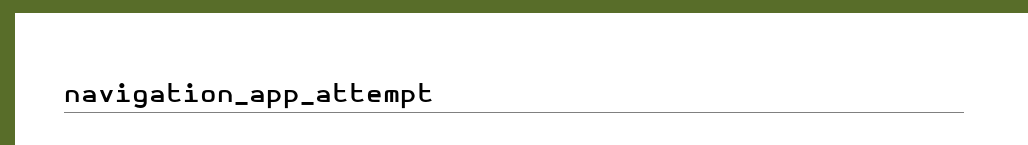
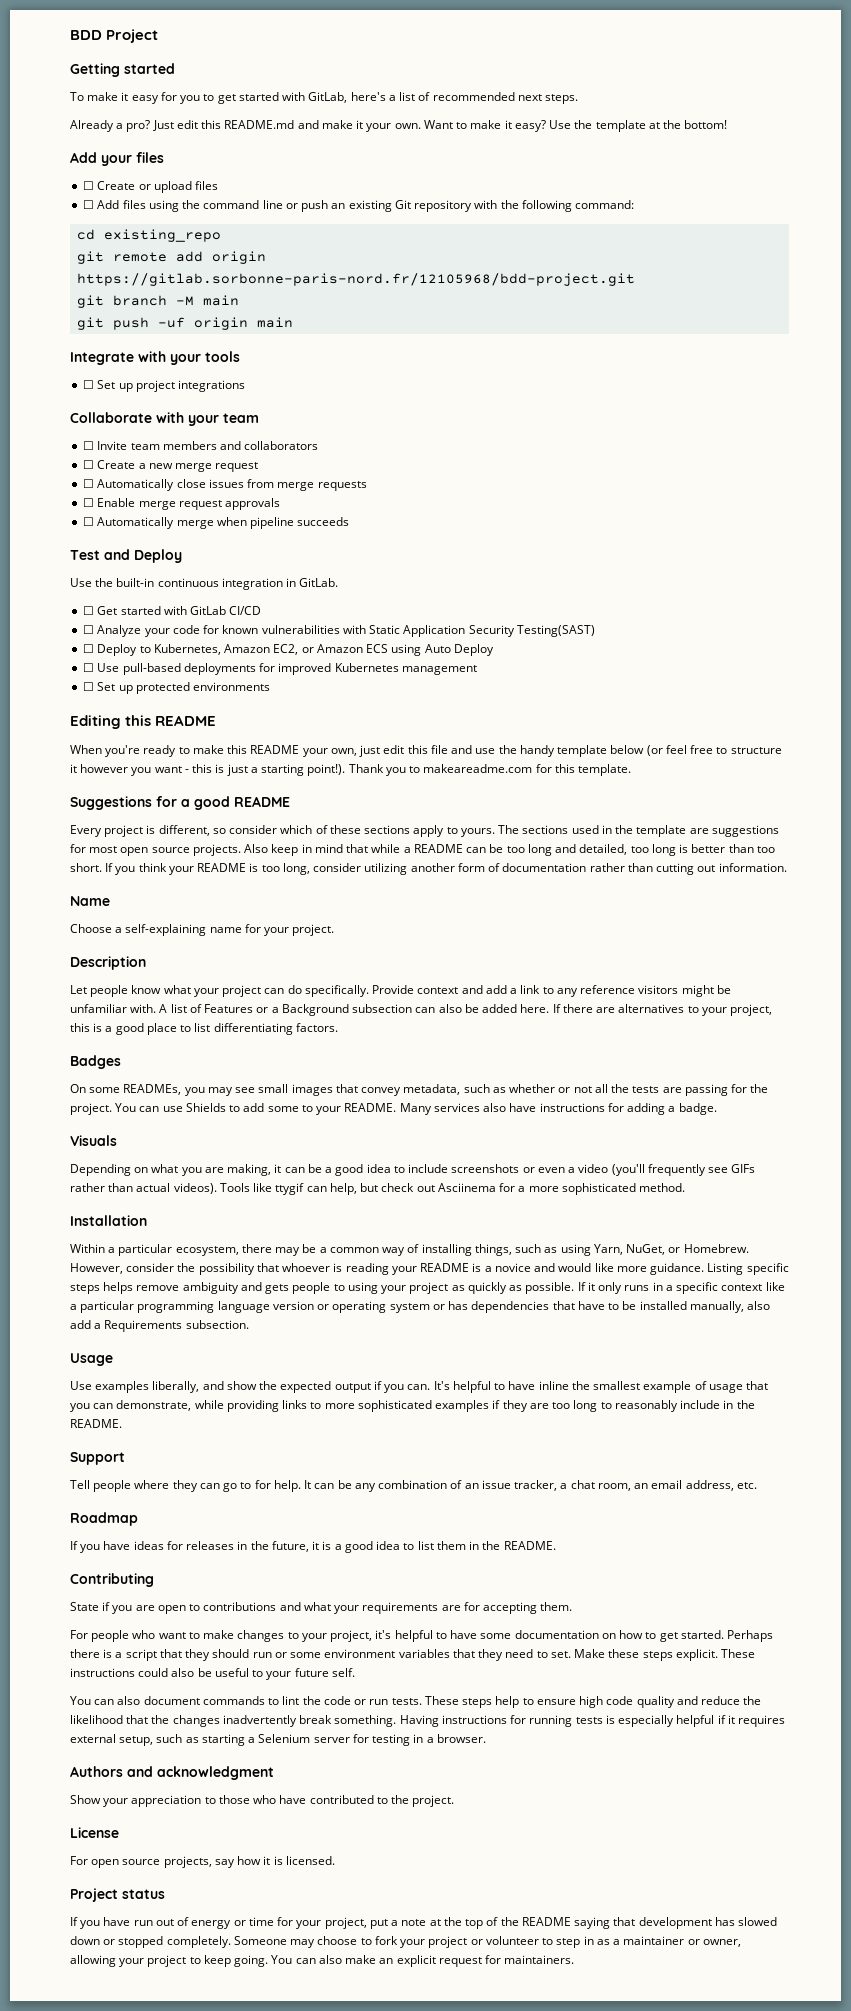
- navigation_app_attempt
+ BDD Project
+ Getting started
+ To make it easy for you to get started with GitLab, here's a list of recommended next steps.
+ Already a pro? Just edit this README.md and make it your own. Want to make it easy? Use the template at the bottom!
+ Add your files
+ ☐ Create or upload files
+ ☐ Add files using the command line or push an existing Git repository with the following command:
+ cd existing_repo
+ git remote add origin https://gitlab.sorbonne-paris-nord.fr/12105968/bdd-project.git
+ git branch -M main
+ git push -uf origin main
+ Integrate with your tools
+ ☐ Set up project integrations
+ Collaborate with your team
+ ☐ Invite team members and collaborators
+ ☐ Create a new merge request
+ ☐ Automatically close issues from merge requests
+ ☐ Enable merge request approvals
+ ☐ Automatically merge when pipeline succeeds
+ Test and Deploy
+ Use the built-in continuous integration in GitLab.
+ ☐ Get started with GitLab CI/CD
+ ☐ Analyze your code for known vulnerabilities with Static Application Security Testing(SAST)
+ ☐ Deploy to Kubernetes, Amazon EC2, or Amazon ECS using Auto Deploy
+ ☐ Use pull-based deployments for improved Kubernetes management
+ ☐ Set up protected environments
+ Editing this README
+ When you're ready to make this README your own, just edit this file and use the handy template below (or feel free to structure it however you want - this is just a starting point!). Thank you to makeareadme.com for this template.
+ Suggestions for a good README
+ Every project is different, so consider which of these sections apply to yours. The sections used in the template are suggestions for most open source projects. Also keep in mind that while a README can be too long and detailed, too long is better than too short. If you think your README is too long, consider utilizing another form of documentation rather than cutting out information.
+ Name
+ Choose a self-explaining name for your project.
+ Description
+ Let people know what your project can do specifically. Provide context and add a link to any reference visitors might be unfamiliar with. A list of Features or a Background subsection can also be added here. If there are alternatives to your project, this is a good place to list differentiating factors.
+ Badges
+ On some READMEs, you may see small images that convey metadata, such as whether or not all the tests are passing for the project. You can use Shields to add some to your README. Many services also have instructions for adding a badge.
+ Visuals
+ Depending on what you are making, it can be a good idea to include screenshots or even a video (you'll frequently see GIFs rather than actual videos). Tools like ttygif can help, but check out Asciinema for a more sophisticated method.
+ Installation
+ Within a particular ecosystem, there may be a common way of installing things, such as using Yarn, NuGet, or Homebrew. However, consider the possibility that whoever is reading your README is a novice and would like more guidance. Listing specific steps helps remove ambiguity and gets people to using your project as quickly as possible. If it only runs in a specific context like a particular programming language version or operating system or has dependencies that have to be installed manually, also add a Requirements subsection.
+ Usage
+ Use examples liberally, and show the expected output if you can. It's helpful to have inline the smallest example of usage that you can demonstrate, while providing links to more sophisticated examples if they are too long to reasonably include in the README.
+ Support
+ Tell people where they can go to for help. It can be any combination of an issue tracker, a chat room, an email address, etc.
+ Roadmap
+ If you have ideas for releases in the future, it is a good idea to list them in the README.
+ Contributing
+ State if you are open to contributions and what your requirements are for accepting them.
+ For people who want to make changes to your project, it's helpful to have some documentation on how to get started. Perhaps there is a script that they should run or some environment variables that they need to set. Make these steps explicit. These instructions could also be useful to your future self.
+ You can also document commands to lint the code or run tests. These steps help to ensure high code quality and reduce the likelihood that the changes inadvertently break something. Having instructions for running tests is especially helpful if it requires external setup, such as starting a Selenium server for testing in a browser.
+ Authors and acknowledgment
+ Show your appreciation to those who have contributed to the project.
+ License
+ For open source projects, say how it is licensed.
+ Project status
+ If you have run out of energy or time for your project, put a note at the top of the README saying that development has slowed down or stopped completely. Someone may choose to fork your project or volunteer to step in as a maintainer or owner, allowing your project to keep going. You can also make an explicit request for maintainers.

